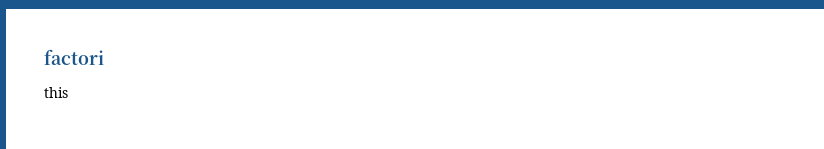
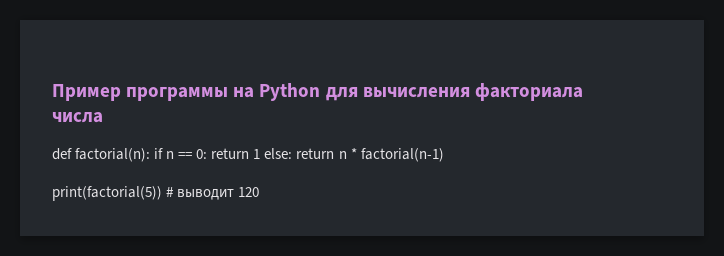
- factori
- this
+ Пример программы на Python для вычисления факториала числа
+ def factorial(n): if n == 0: return 1 else: return n * factorial(n-1)
+ print(factorial(5)) # выводит 120

